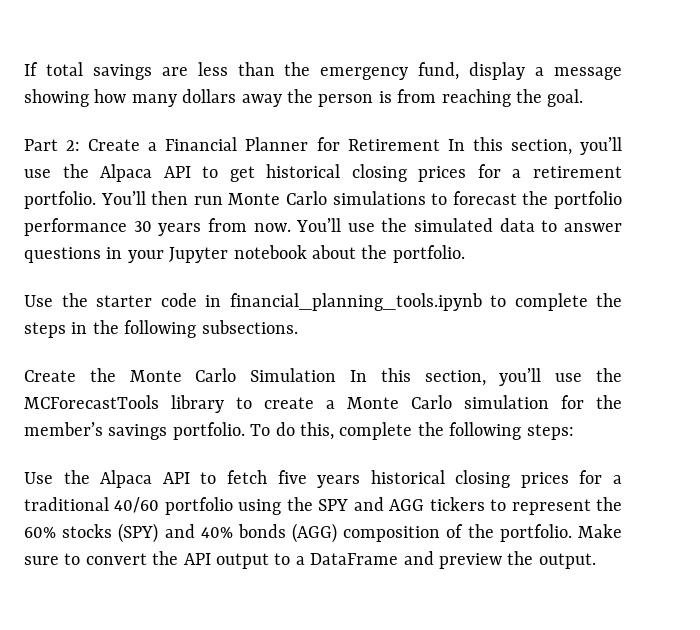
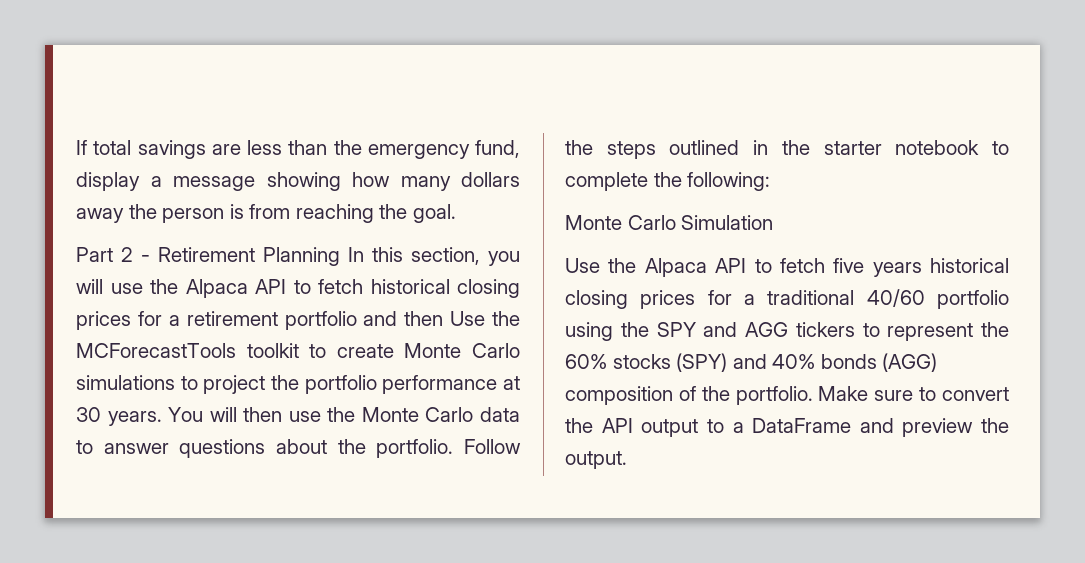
- Part 2: Create a Financial Planner for Retirement In this section, you’ll use the Alpaca API to get historical closing prices for a retirement portfolio. You’ll then run Monte Carlo simulations to forecast the portfolio performance 30 years from now. You’ll use the simulated data to answer questions in your Jupyter notebook about the portfolio.
- Use the starter code in financial_planning_tools.ipynb to complete the steps in the following subsections.
- Create the Monte Carlo Simulation In this section, you’ll use the MCForecastTools library to create a Monte Carlo simulation for the member’s savings portfolio. To do this, complete the following steps:
+ Part 2 - Retirement Planning In this section, you will use the Alpaca API to fetch historical closing prices for a retirement portfolio and then Use the MCForecastTools toolkit to create Monte Carlo simulations to project the portfolio performance at 30 years. You will then use the Monte Carlo data to answer questions about the portfolio. Follow the steps outlined in the starter notebook to complete the following:
+ Monte Carlo Simulation

